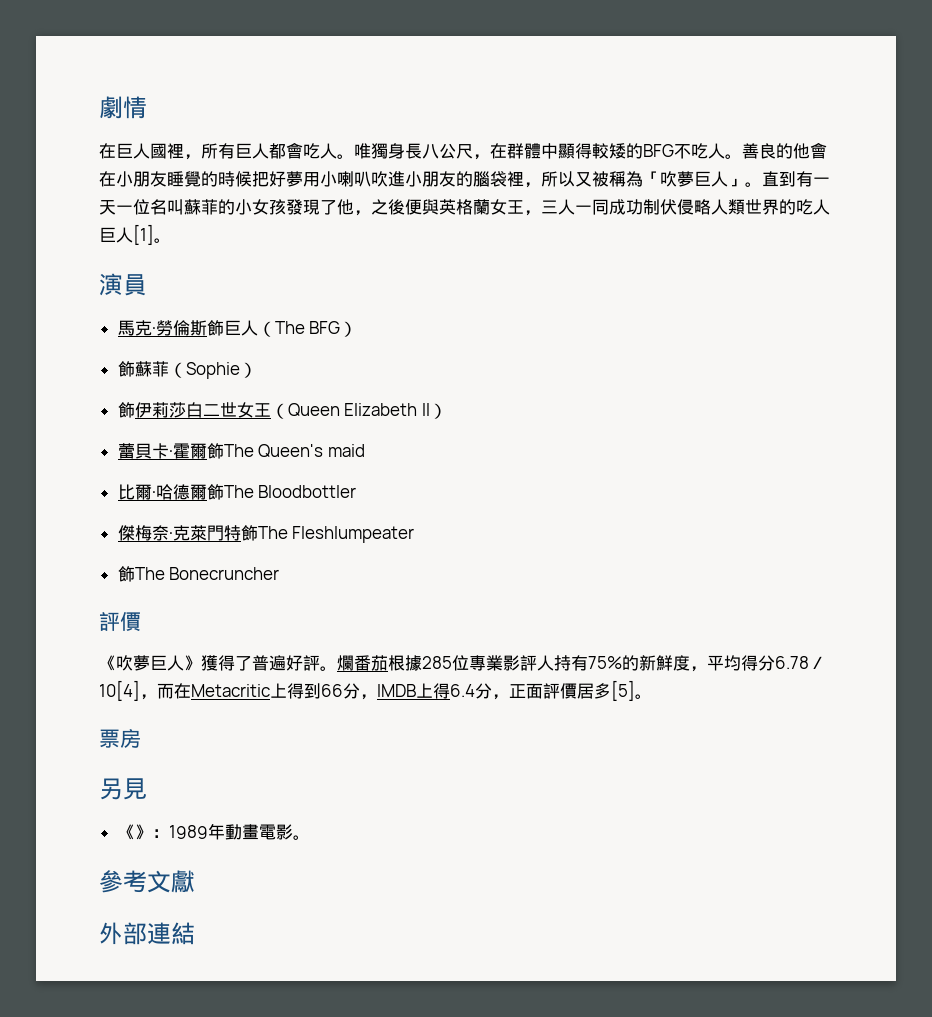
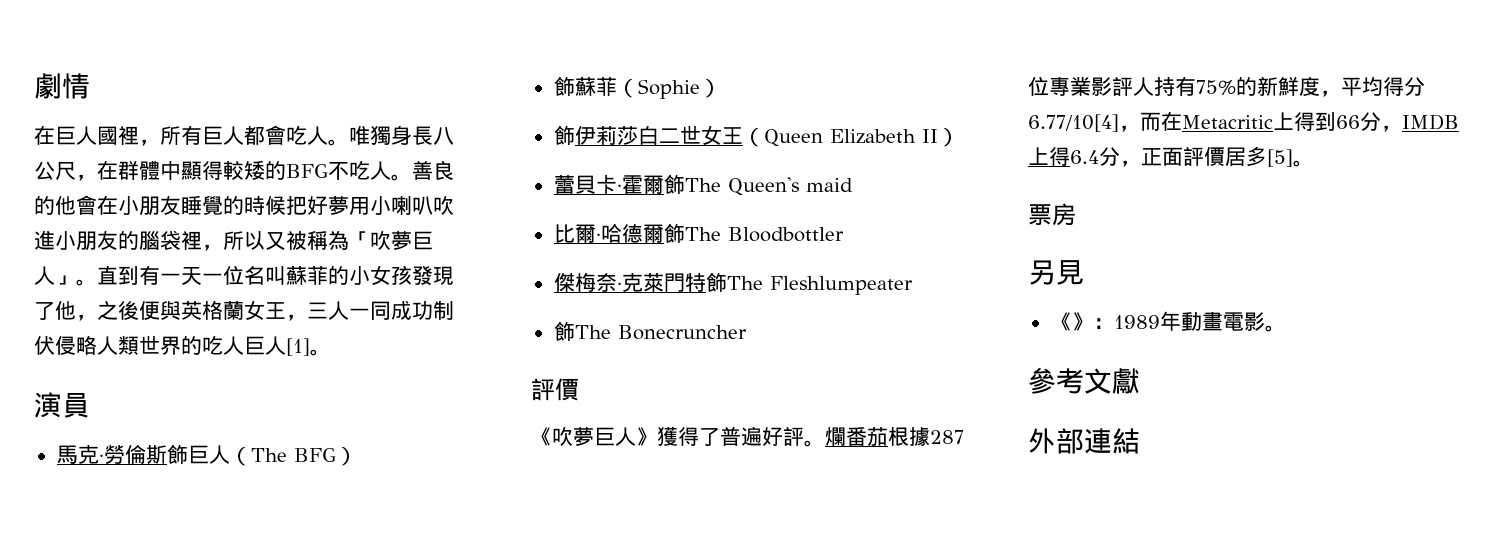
- 爛番茄根據285位專業影評人持有75%的新鮮度，平均得分6.78／10[4]，而在Metacritic上得到66分，IMDB上得6.4分，正面評價居多[5]。
+ 爛番茄根據287位專業影評人持有75%的新鮮度，平均得分6.77/10[4]，而在Metacritic上得到66分，IMDB上得6.4分，正面評價居多[5]。

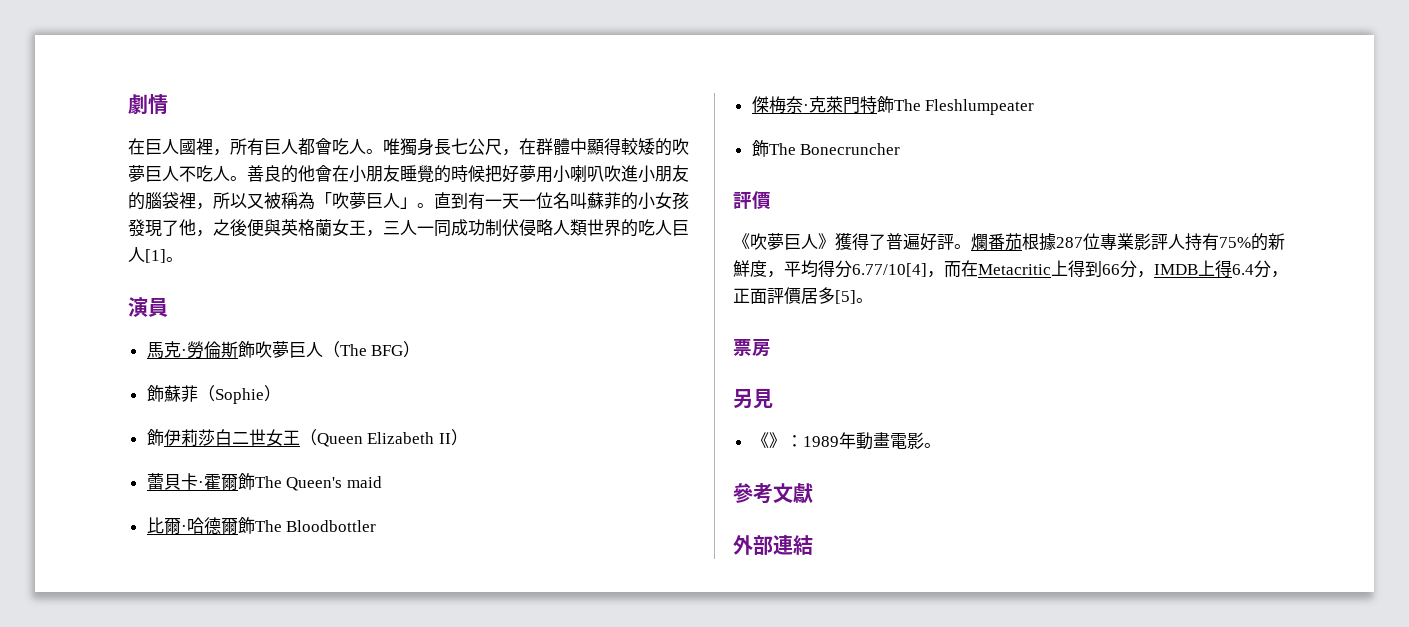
- 唯獨身長八公尺，在群體中顯得較矮的BFG不吃人。
+ 唯獨身長七公尺，在群體中顯得較矮的吹夢巨人不吃人。
- 馬克·勞倫斯飾巨人（The BFG）
+ 馬克·勞倫斯飾吹夢巨人（The BFG）

